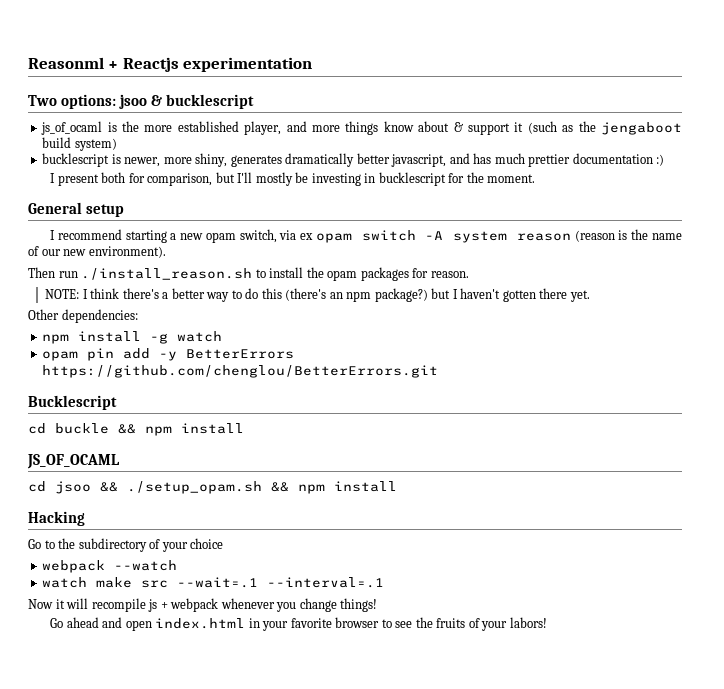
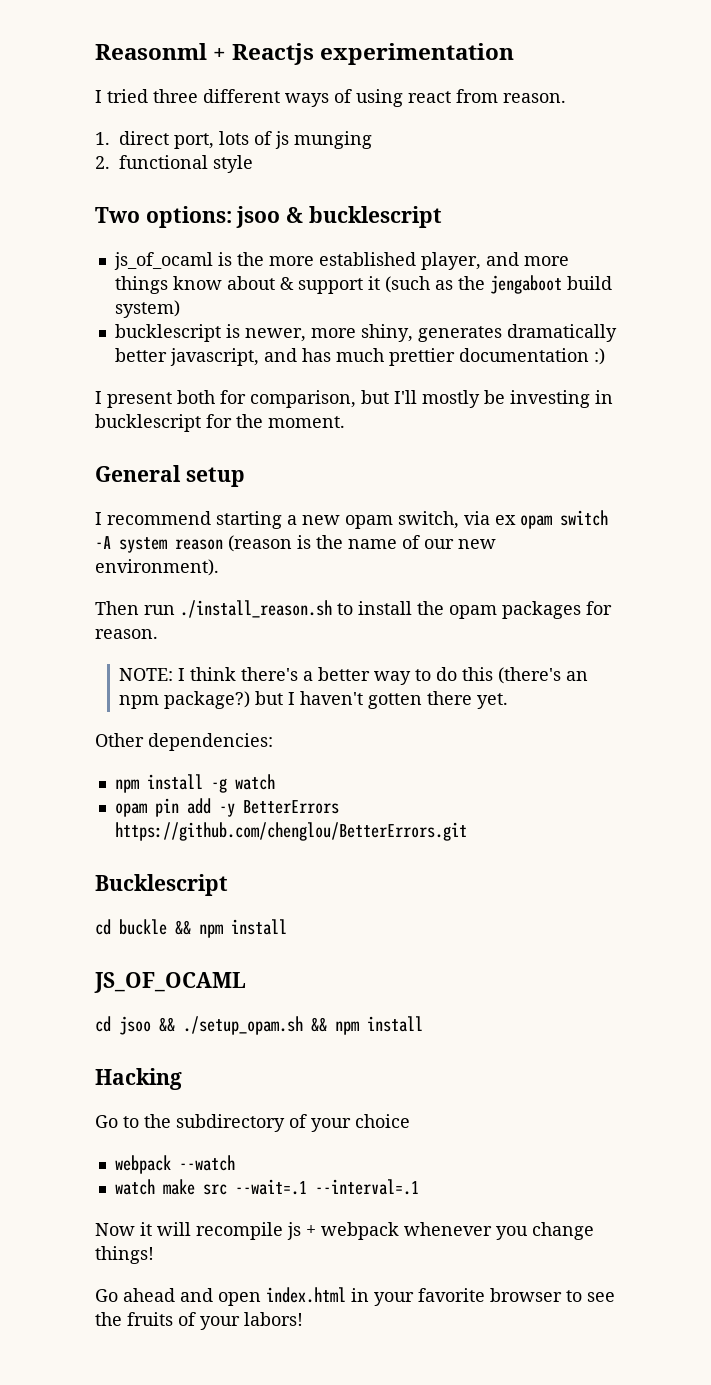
+ I tried three different ways of using react from reason.
+ 1. direct port, lots of js munging
+ 2. functional style

